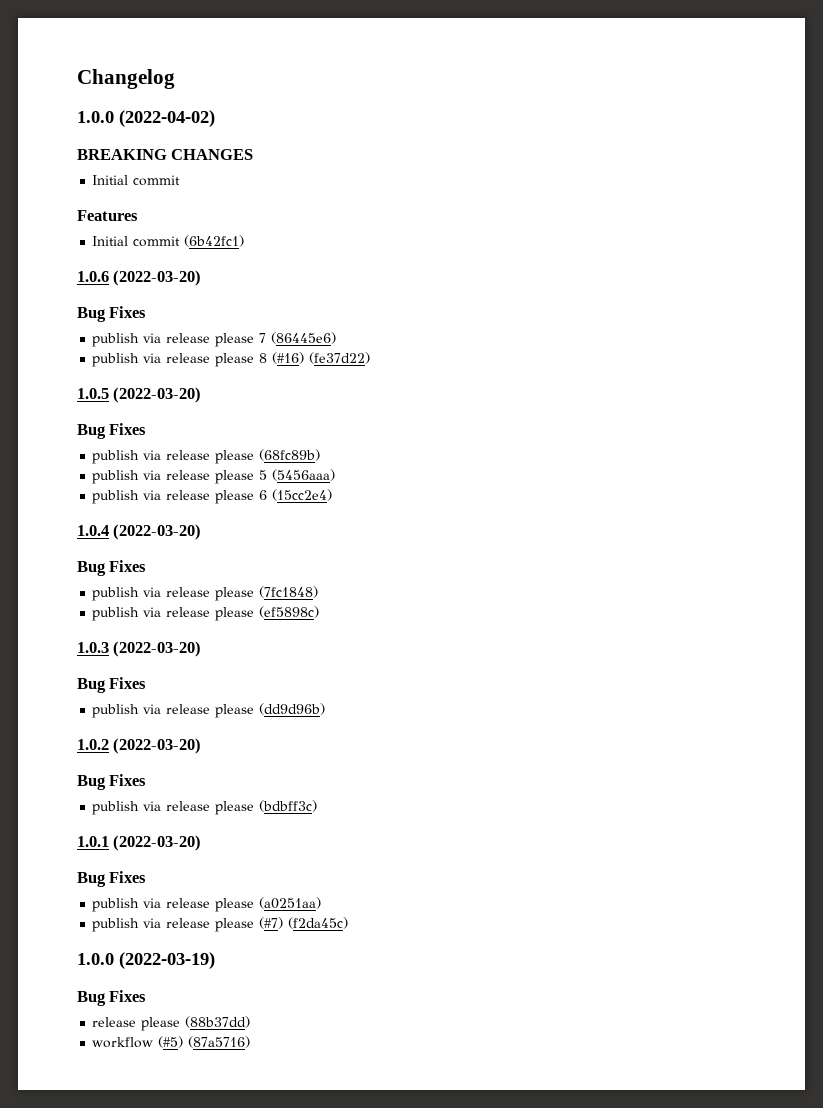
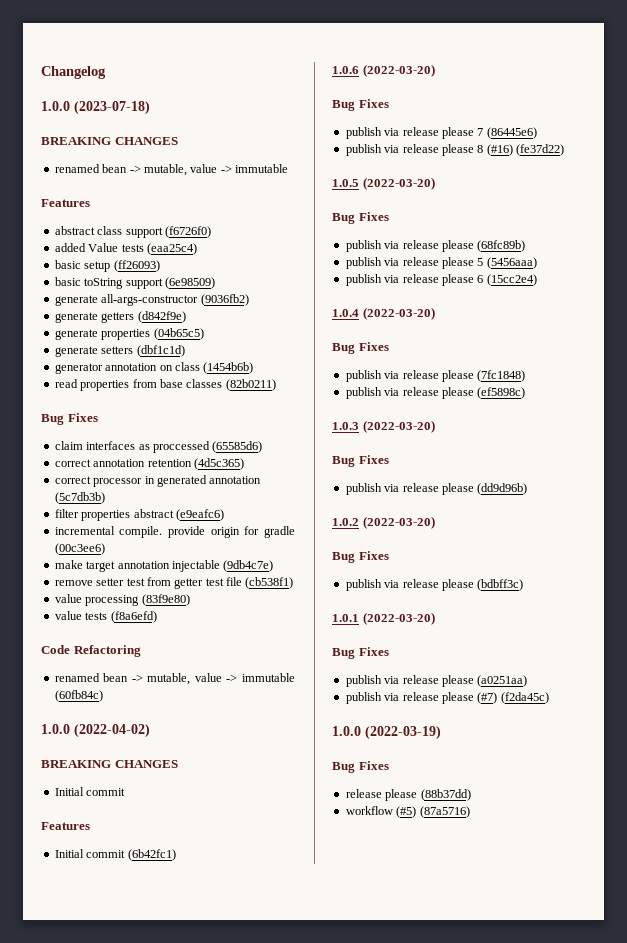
+ 1.0.0 (2023-07-18)
+ BREAKING CHANGES
+ renamed bean -> mutable, value -> immutable
+ Features
+ abstract class support (f6726f0)
+ added Value tests (eaa25c4)
+ basic setup (ff26093)
+ basic toString support (6e98509)
+ generate all-args-constructor (9036fb2)
+ generate getters (d842f9e)
+ generate properties (04b65c5)
+ generate setters (dbf1c1d)
+ generator annotation on class (1454b6b)
+ read properties from base classes (82b0211)
+ Bug Fixes
+ claim interfaces as proccessed (65585d6)
+ correct annotation retention (4d5c365)
+ correct processor in generated annotation (5c7db3b)
+ filter properties abstract (e9eafc6)
+ incremental compile. provide origin for gradle (00c3ee6)
+ make target annotation injectable (9db4c7e)
+ remove setter test from getter test file (cb538f1)
+ value processing (83f9e80)
+ value tests (f8a6efd)
+ Code Refactoring
+ renamed bean -> mutable, value -> immutable (60fb84c)

